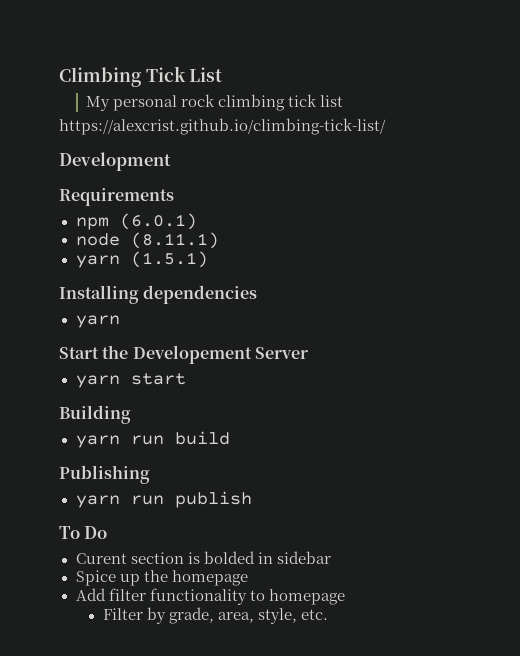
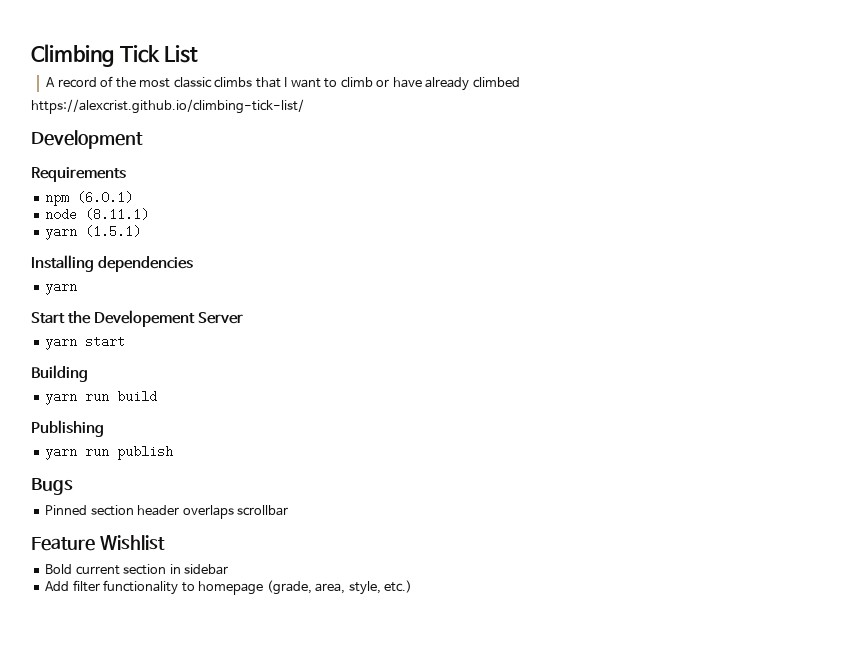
- My personal rock climbing tick list
+ A record of the most classic climbs that I want to climb or have already climbed
- To Do
- Curent section is bolded in sidebar
- Spice up the homepage
+ Bugs
+ Pinned section header overlaps scrollbar
+ Feature Wishlist
+ Bold current section in sidebar
- Add filter functionality to homepage
- Filter by grade, area, style, etc.
+ Add filter functionality to homepage (grade, area, style, etc.)

